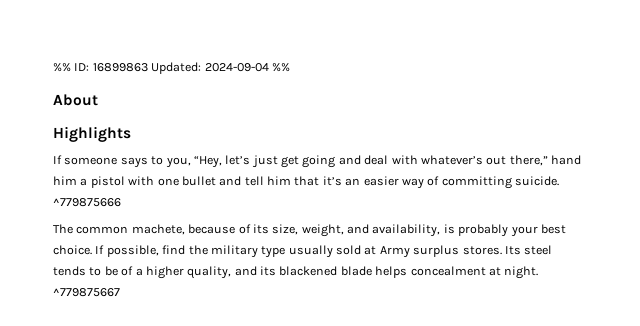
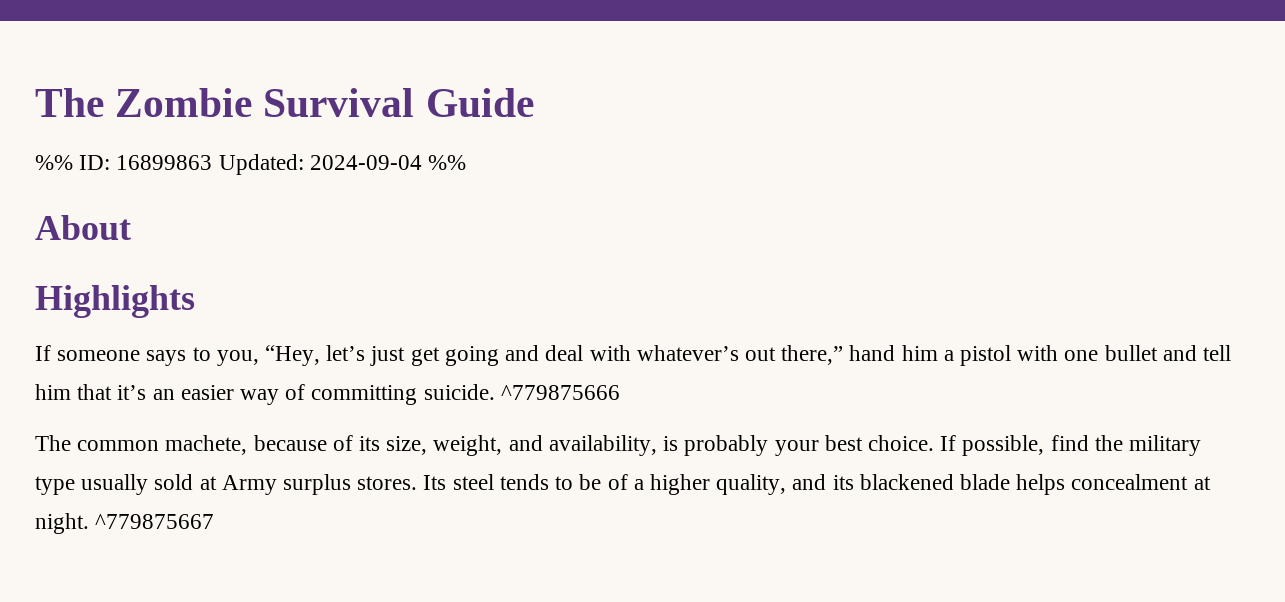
+ The Zombie Survival Guide

